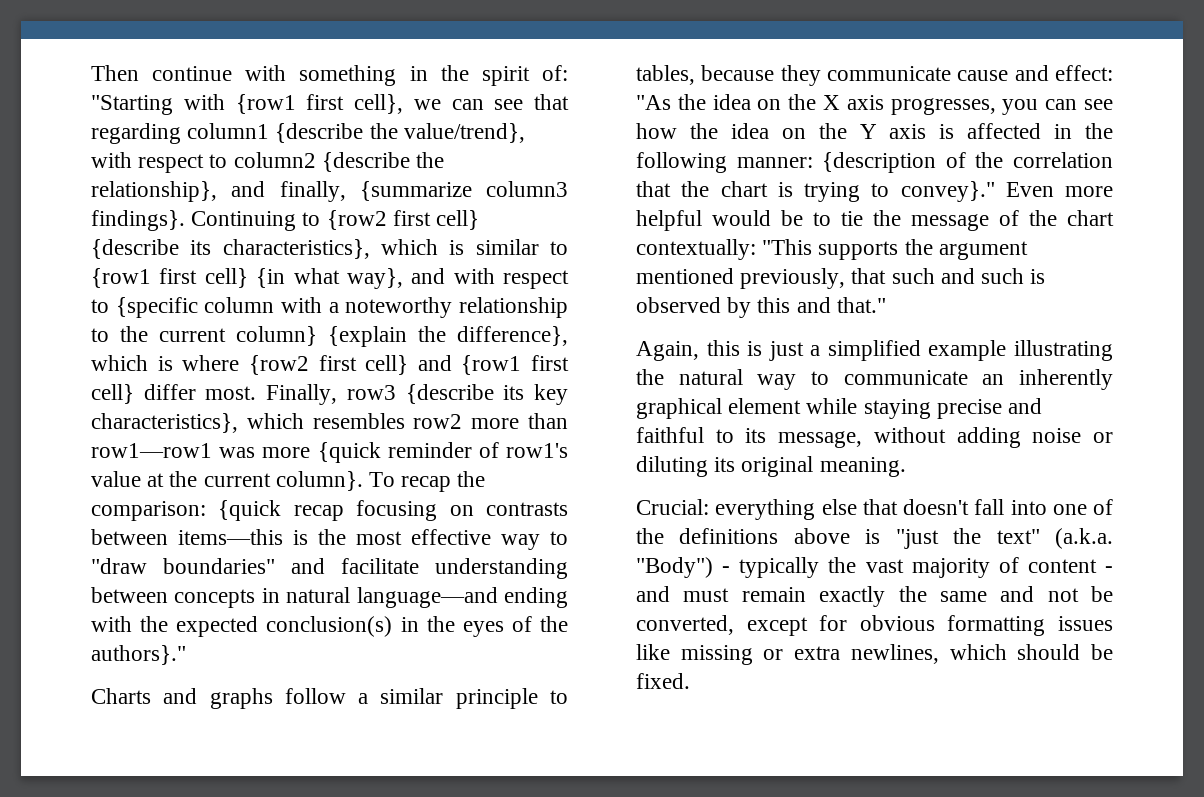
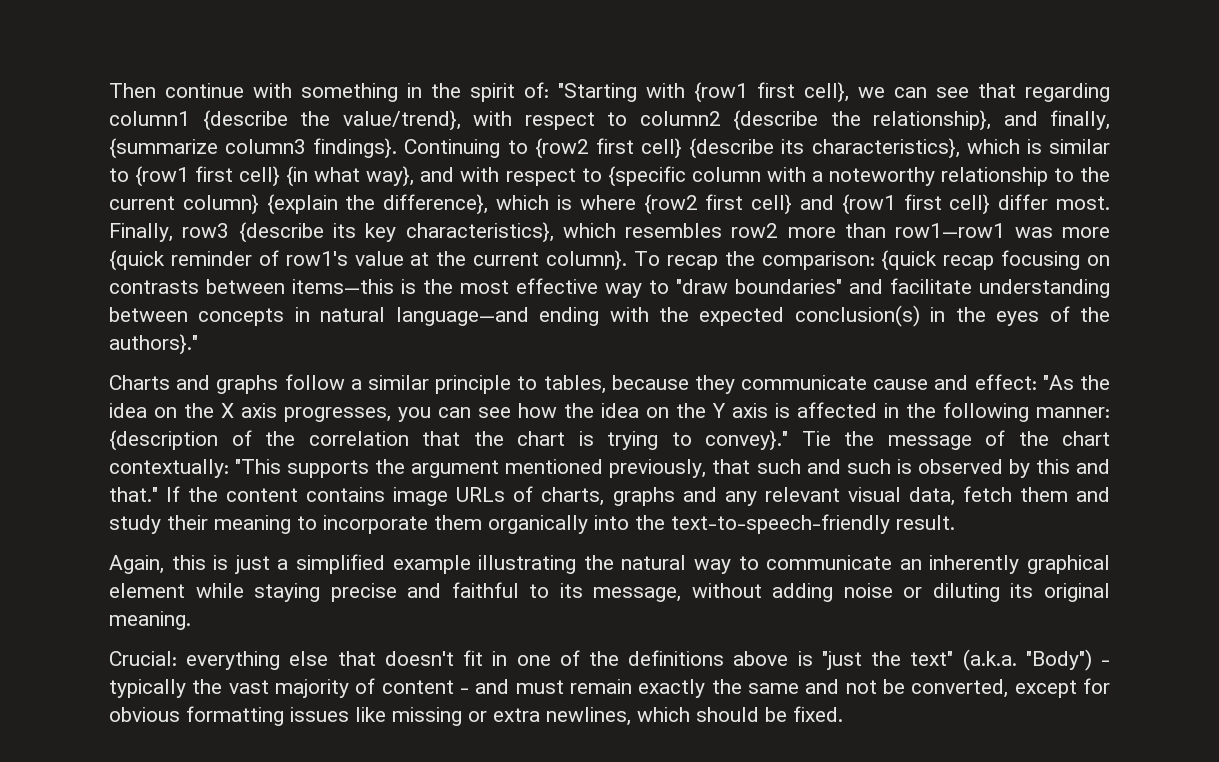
- Even more helpful would be to tie the message of the chart contextually: "This supports the argument mentioned previously, that such and such is observed by this and that."
+ Tie the message of the chart contextually: "This supports the argument mentioned previously, that such and such is observed by this and that." If the content contains image URLs of charts, graphs and any relevant visual data, fetch them and study their meaning to incorporate them organically into the text-to-speech-friendly result.
- Crucial: everything else that doesn't fall into one of the definitions above is "just the text" (a.k.a. "Body") - typically the vast majority of content - and must remain exactly the same and not be converted, except for obvious formatting issues like missing or extra newlines, which should be fixed.
+ Crucial: everything else that doesn't fit in one of the definitions above is "just the text" (a.k.a. "Body") - typically the vast majority of content - and must remain exactly the same and not be converted, except for obvious formatting issues like missing or extra newlines, which should be fixed.

